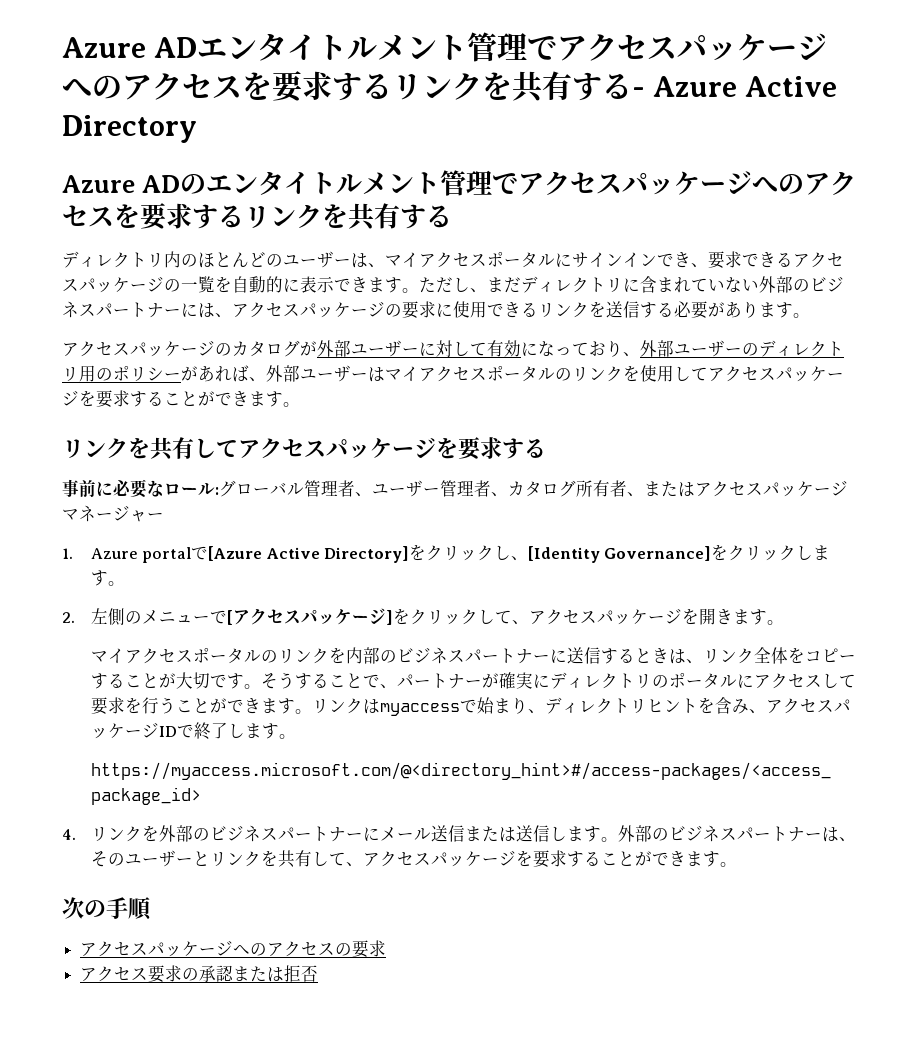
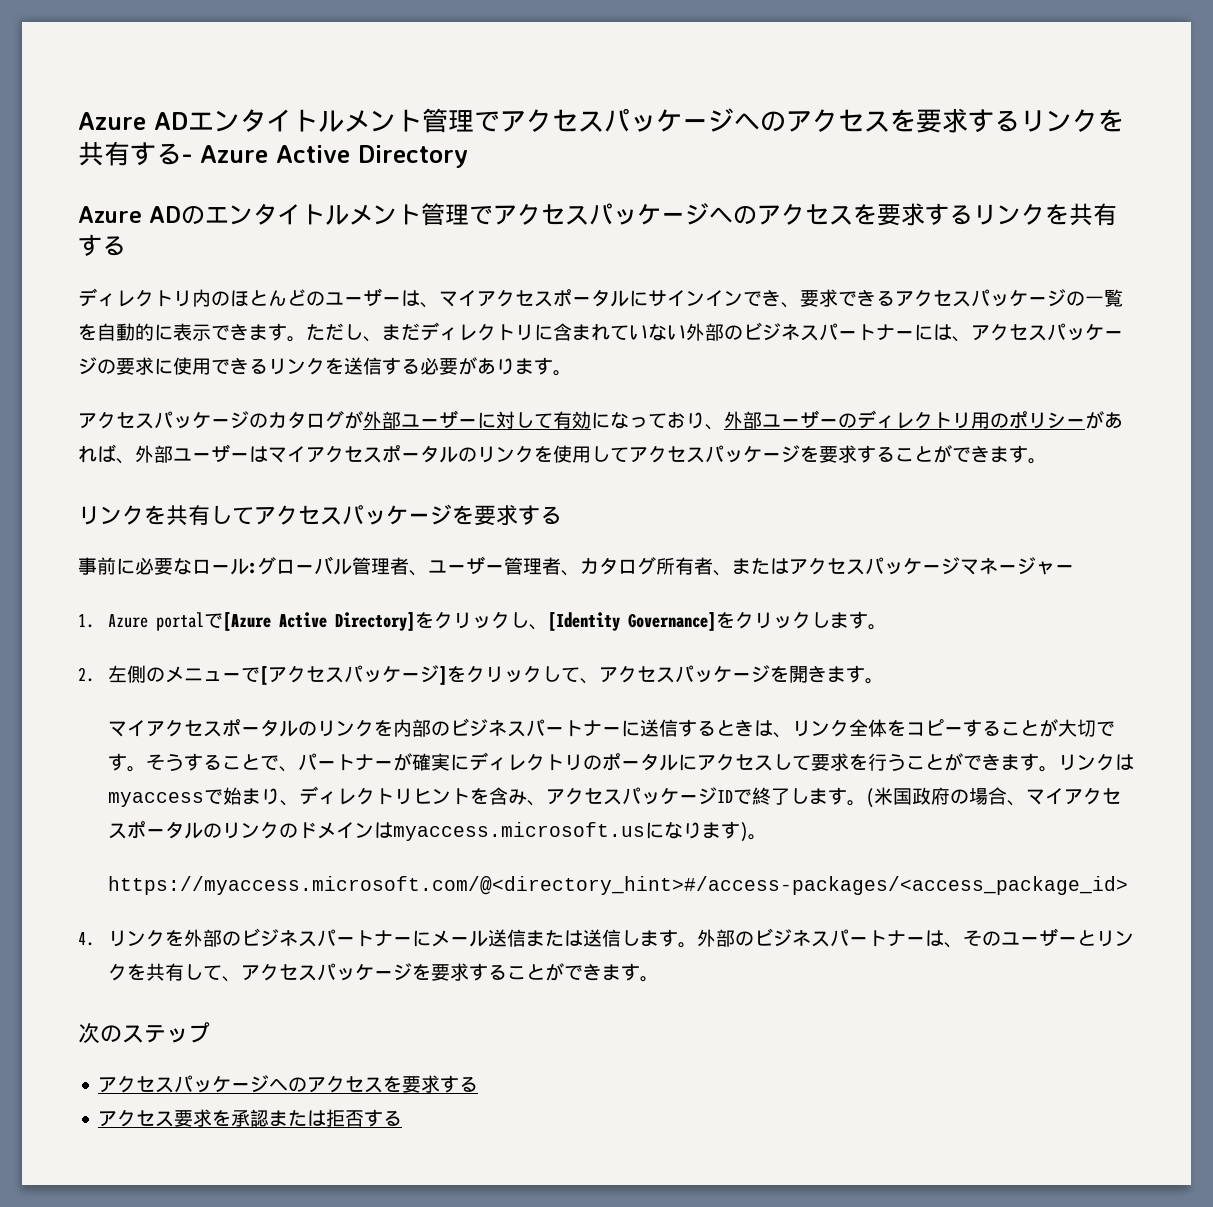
+ (米国政府の場合、マイアクセスポータルのリンクのドメインはmyaccess.microsoft.usになります)。
- 次の手順
- アクセスパッケージへのアクセスの要求
+ 次のステップ
+ アクセスパッケージへのアクセスを要求する
- アクセス要求の承認または拒否
+ アクセス要求を承認または拒否する

